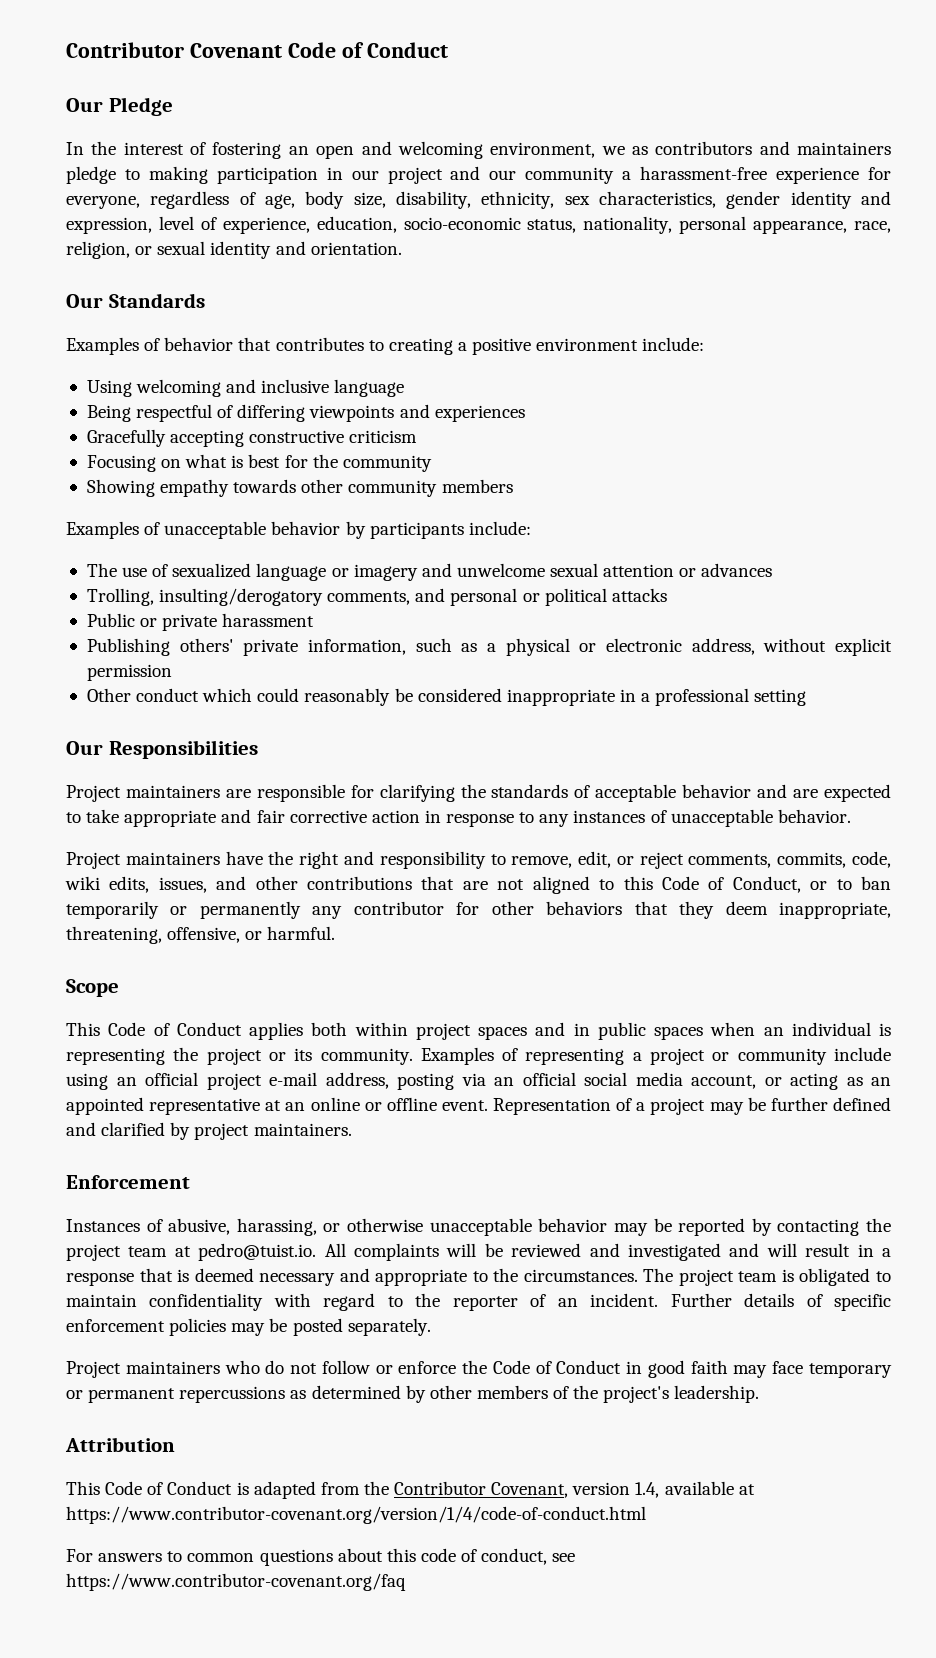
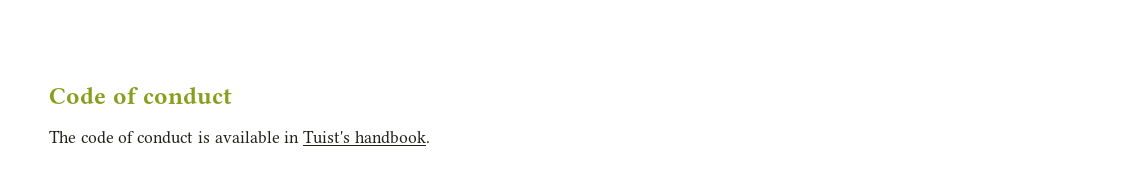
- Contributor Covenant Code of Conduct
- Our Pledge
- In the interest of fostering an open and welcoming environment, we as contributors and maintainers pledge to making participation in our project and our community a harassment-free experience for everyone, regardless of age, body size, disability, ethnicity, sex characteristics, gender identity and expression, level of experience, education, socio-economic status, nationality, personal appearance, race, religion, or sexual identity and orientation.
- Our Standards
- Examples of behavior that contributes to creating a positive environment include:
- Using welcoming and inclusive language
- Being respectful of differing viewpoints and experiences
- Gracefully accepting constructive criticism
- Focusing on what is best for the community
- Showing empathy towards other community members
- Examples of unacceptable behavior by participants include:
- The use of sexualized language or imagery and unwelcome sexual attention or advances
- Trolling, insulting/derogatory comments, and personal or political attacks
- Public or private harassment
- Publishing others' private information, such as a physical or electronic address, without explicit permission
- Other conduct which could reasonably be considered inappropriate in a professional setting
- Our Responsibilities
- Project maintainers are responsible for clarifying the standards of acceptable behavior and are expected to take appropriate and fair corrective action in response to any instances of unacceptable behavior.
- Project maintainers have the right and responsibility to remove, edit, or reject comments, commits, code, wiki edits, issues, and other contributions that are not aligned to this Code of Conduct, or to ban temporarily or permanently any contributor for other behaviors that they deem inappropriate, threatening, offensive, or harmful.
- Scope
- This Code of Conduct applies both within project spaces and in public spaces when an individual is representing the project or its community. Examples of representing a project or community include using an official project e-mail address, posting via an official social media account, or acting as an appointed representative at an online or offline event. Representation of a project may be further defined and clarified by project maintainers.
- Enforcement
- Instances of abusive, harassing, or otherwise unacceptable behavior may be reported by contacting the project team at pedro@tuist.io. All complaints will be reviewed and investigated and will result in a response that is deemed necessary and appropriate to the circumstances. The project team is obligated to maintain confidentiality with regard to the reporter of an incident. Further details of specific enforcement policies may be posted separately.
- Project maintainers who do not follow or enforce the Code of Conduct in good faith may face temporary or permanent repercussions as determined by other members of the project's leadership.
- Attribution
- This Code of Conduct is adapted from the Contributor Covenant, version 1.4, available at https://www.contributor-covenant.org/version/1/4/code-of-conduct.html
- For answers to common questions about this code of conduct, see https://www.contributor-covenant.org/faq
+ Code of conduct
+ The code of conduct is available in Tuist's handbook.

